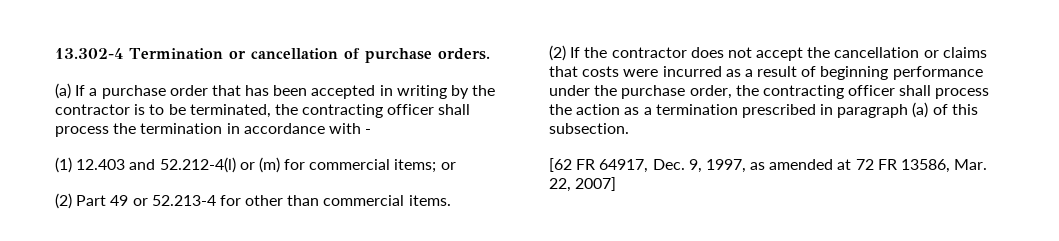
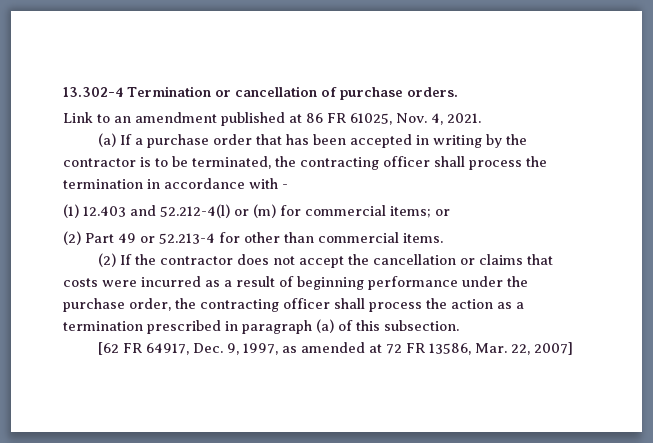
+ Link to an amendment published at 86 FR 61025, Nov. 4, 2021.

